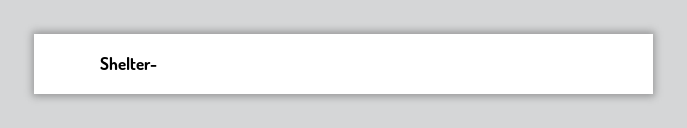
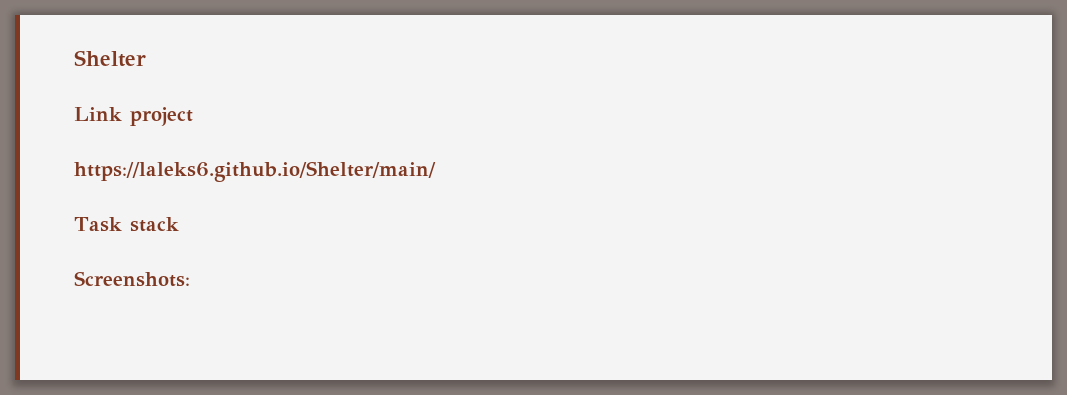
- Shelter-
+ Shelter
+ Link project
+ https://laleks6.github.io/Shelter/main/
+ Task stack
+ Screenshots:

